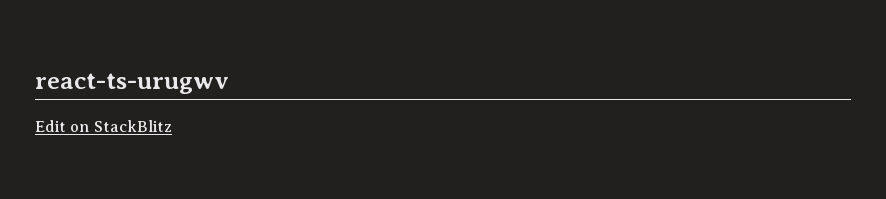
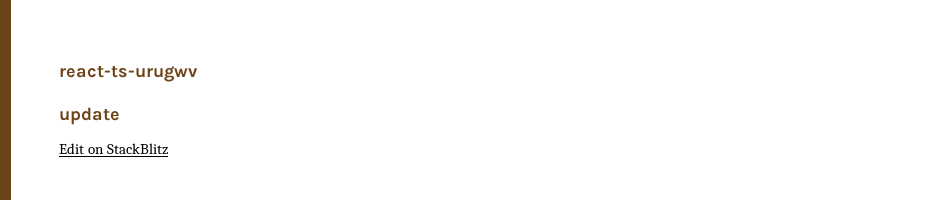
+ update

